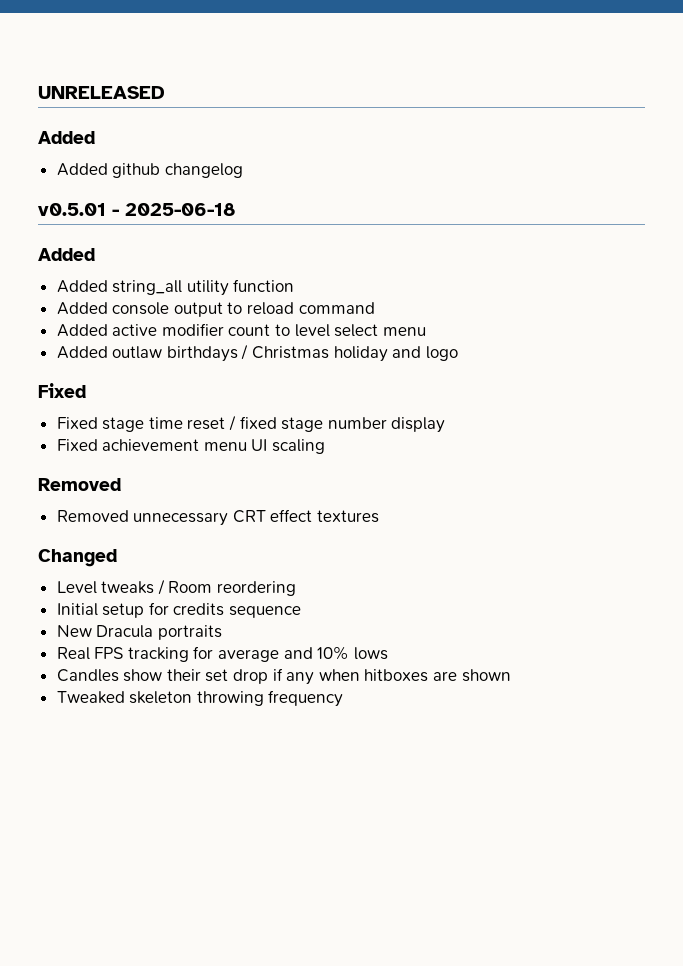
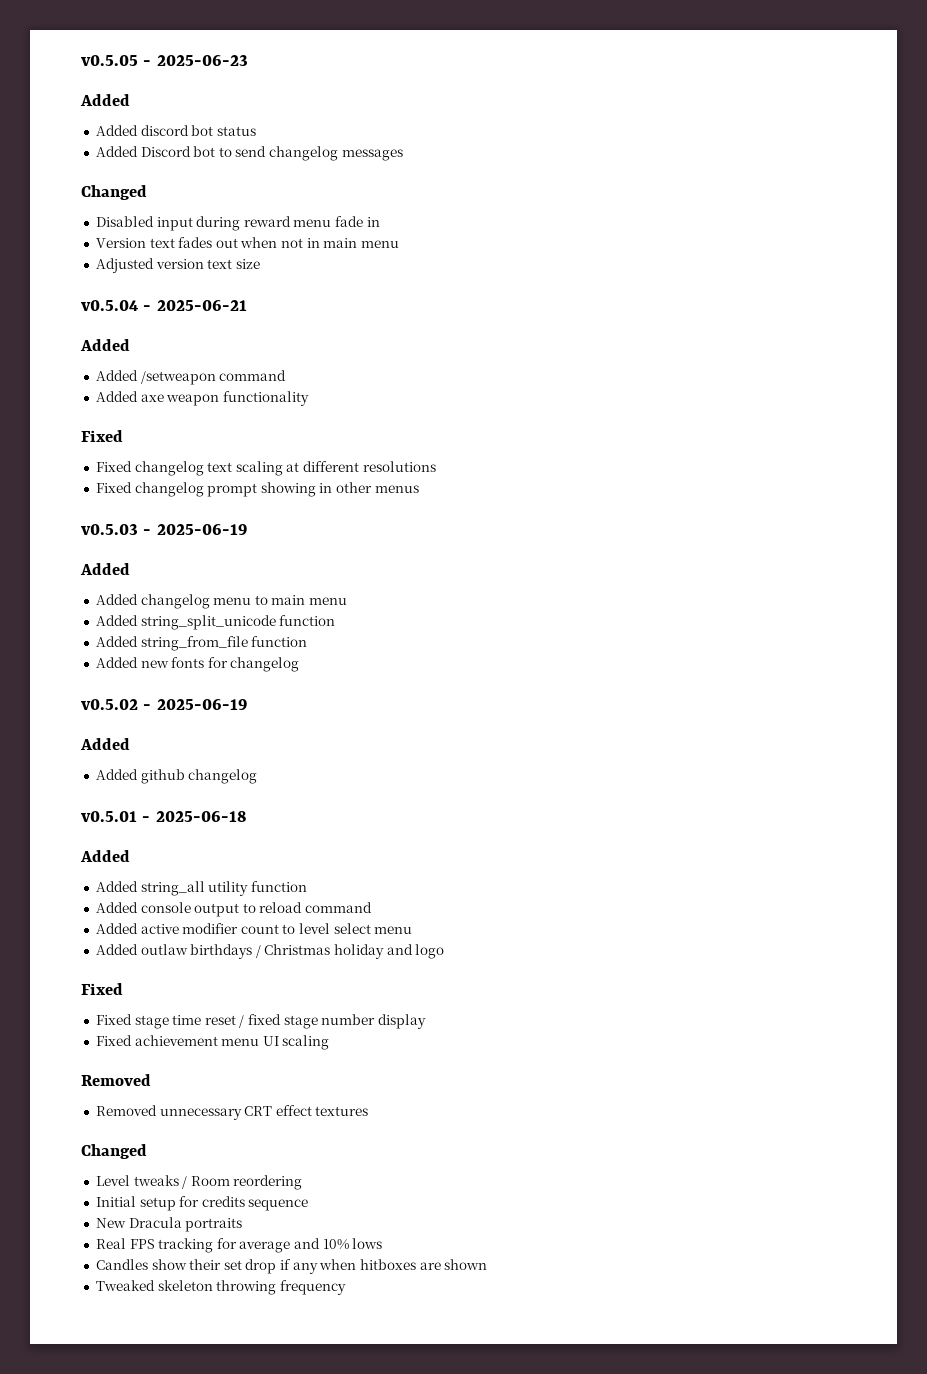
- UNRELEASED
+ v0.5.05 - 2025-06-23
+ Added
+ Added discord bot status
+ Added Discord bot to send changelog messages
+ Changed
+ Disabled input during reward menu fade in
+ Version text fades out when not in main menu
+ Adjusted version text size
+ v0.5.04 - 2025-06-21
+ Added
+ Added /setweapon command
+ Added axe weapon functionality
+ Fixed
+ Fixed changelog text scaling at different resolutions
+ Fixed changelog prompt showing in other menus
+ v0.5.03 - 2025-06-19
+ Added
+ Added changelog menu to main menu
+ Added string_split_unicode function
+ Added string_from_file function
+ Added new fonts for changelog
+ v0.5.02 - 2025-06-19

